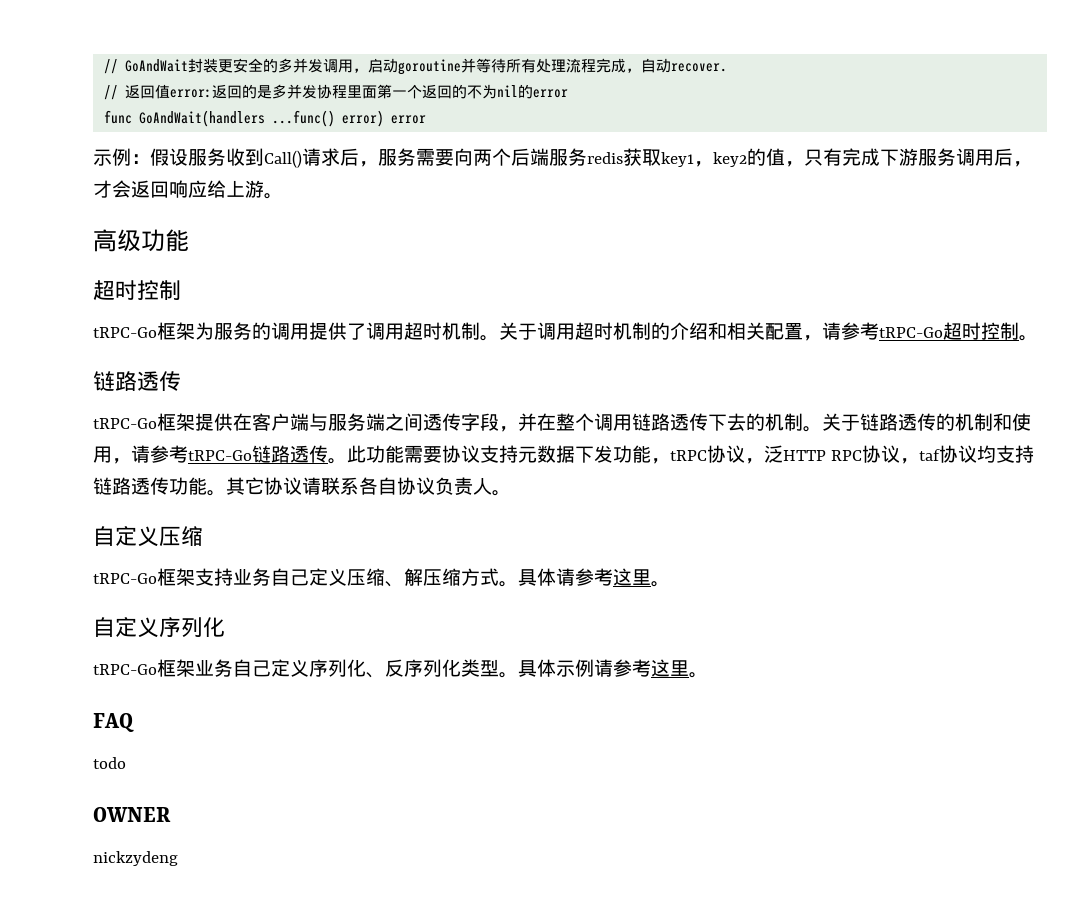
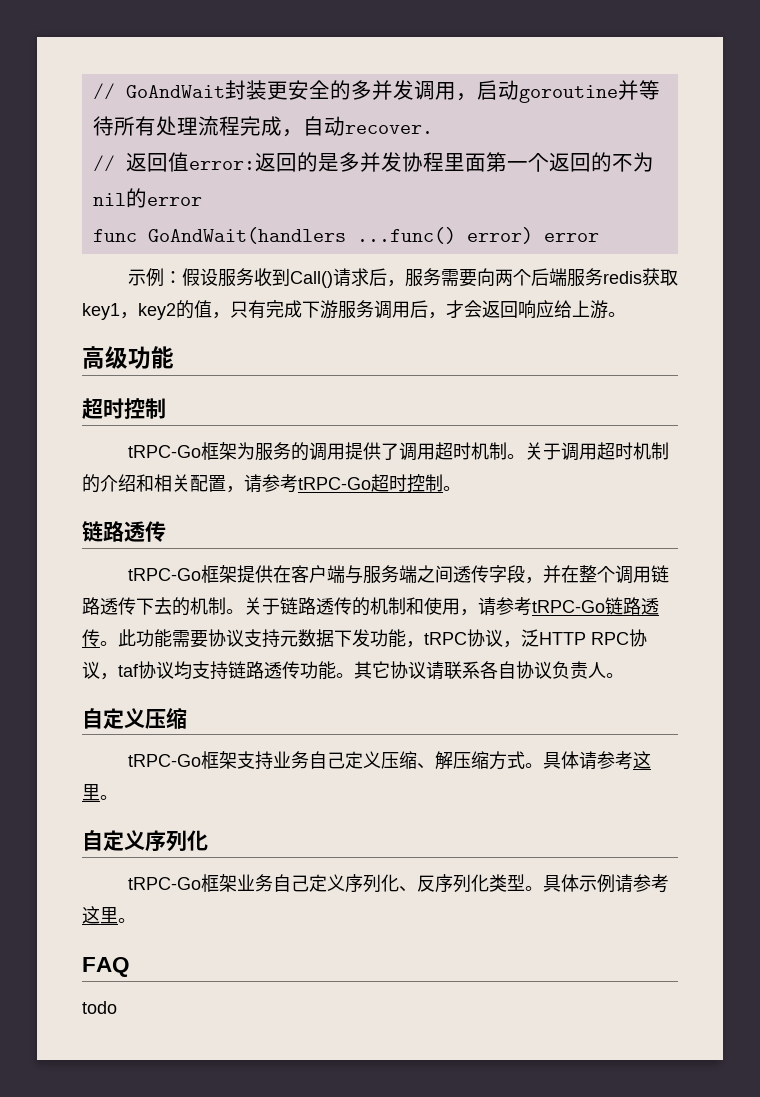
- OWNER
- nickzydeng

